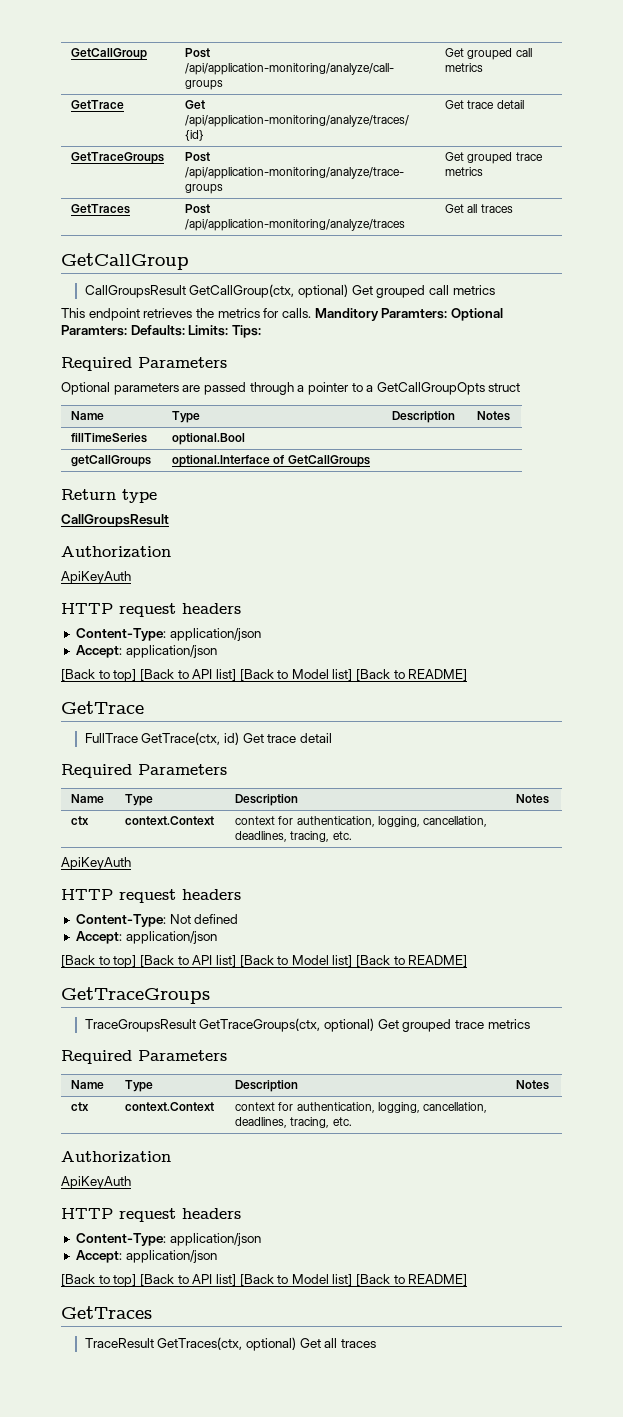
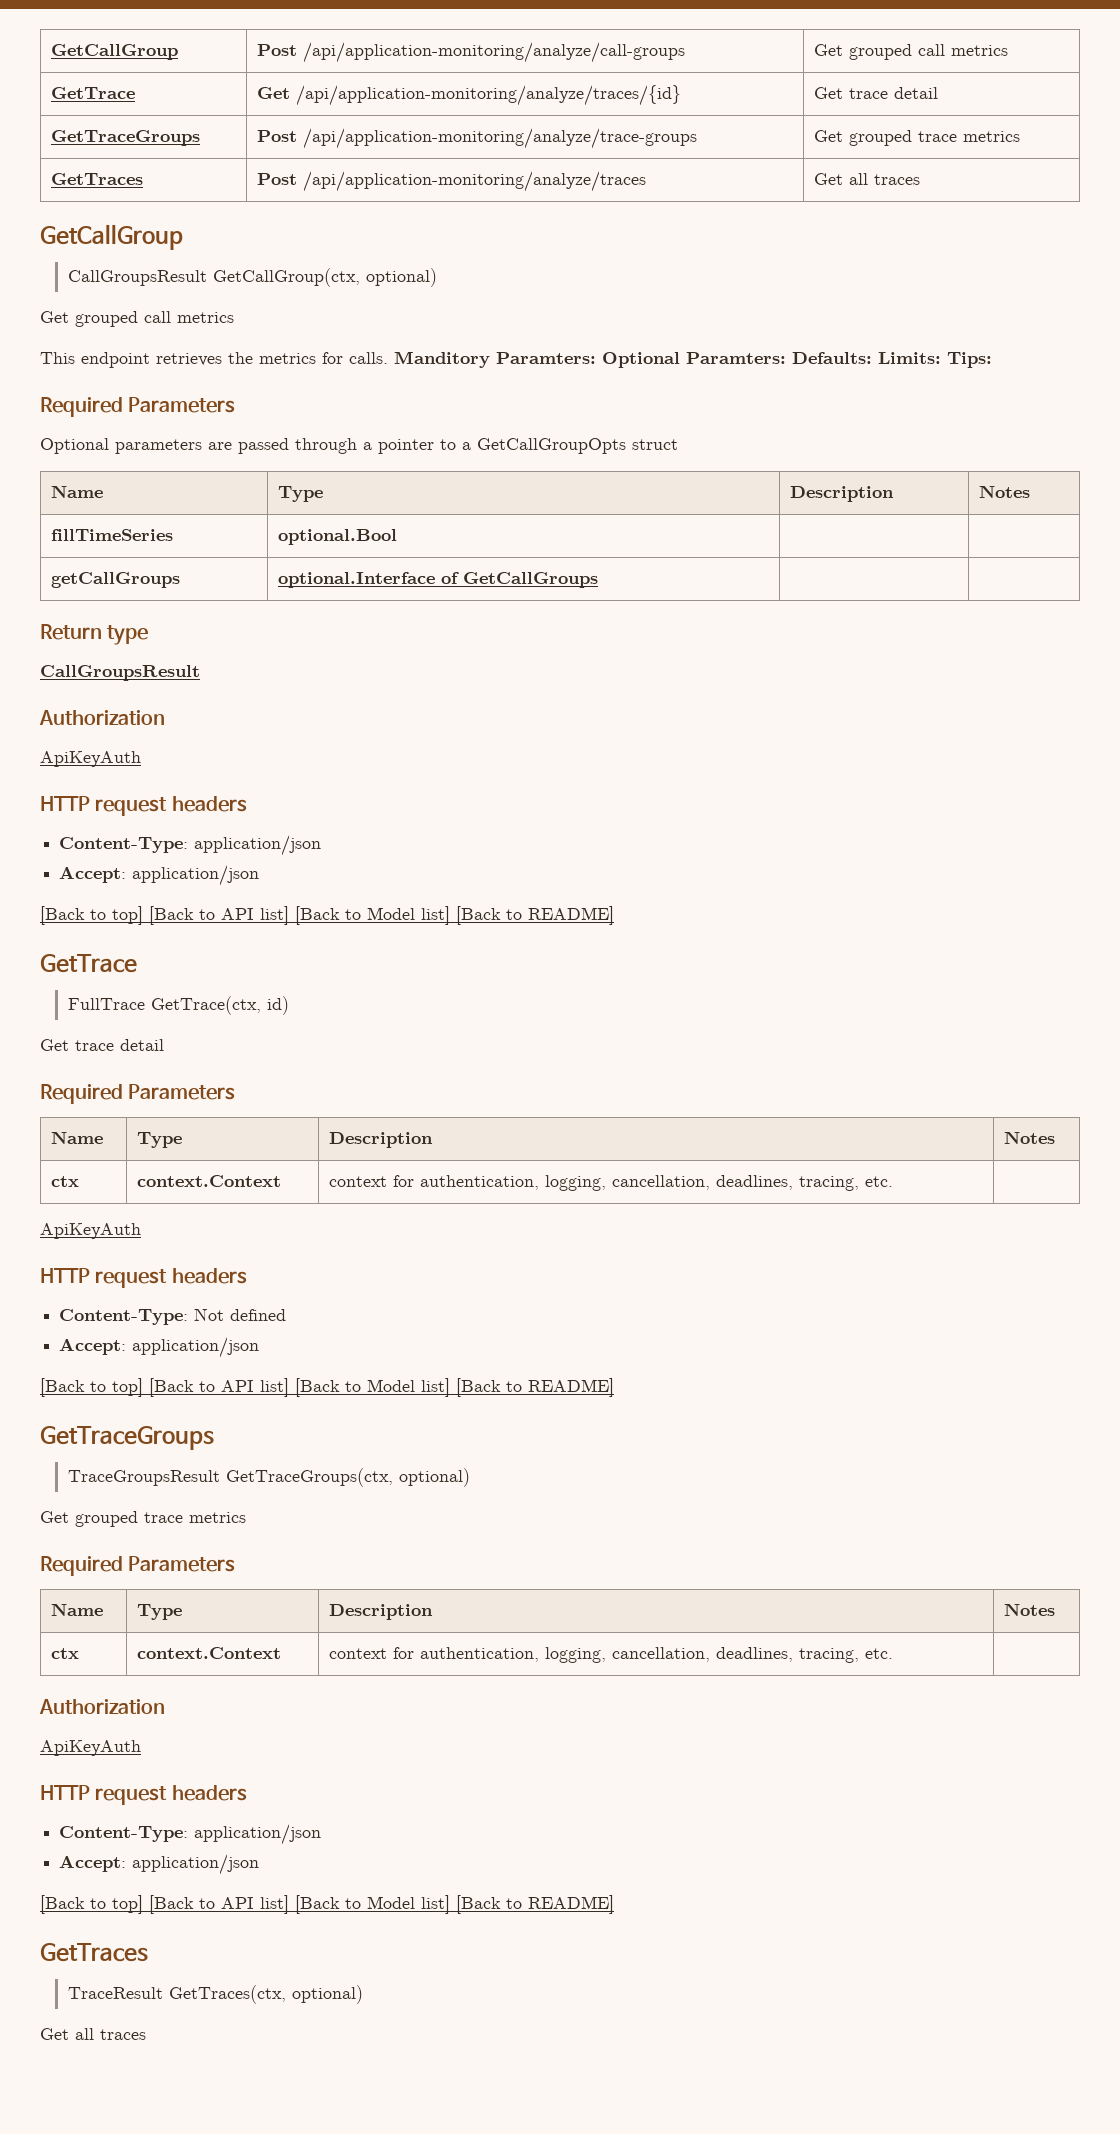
- CallGroupsResult GetCallGroup(ctx, optional) Get grouped call metrics
+ CallGroupsResult GetCallGroup(ctx, optional)
+ Get grouped call metrics
- FullTrace GetTrace(ctx, id) Get trace detail
+ FullTrace GetTrace(ctx, id)
+ Get trace detail
- TraceGroupsResult GetTraceGroups(ctx, optional) Get grouped trace metrics
+ TraceGroupsResult GetTraceGroups(ctx, optional)
+ Get grouped trace metrics
- TraceResult GetTraces(ctx, optional) Get all traces
+ TraceResult GetTraces(ctx, optional)
+ Get all traces

